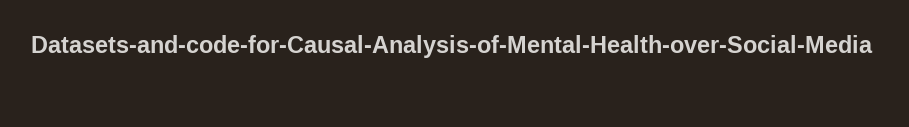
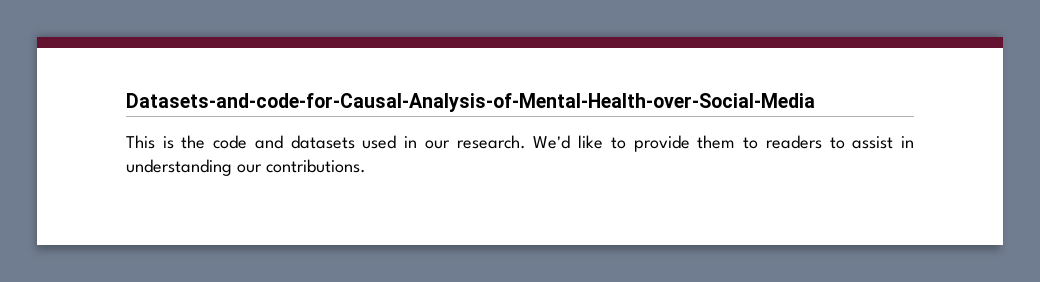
+ This is the code and datasets used in our research. We'd like to provide them to readers to assist in understanding our contributions.

